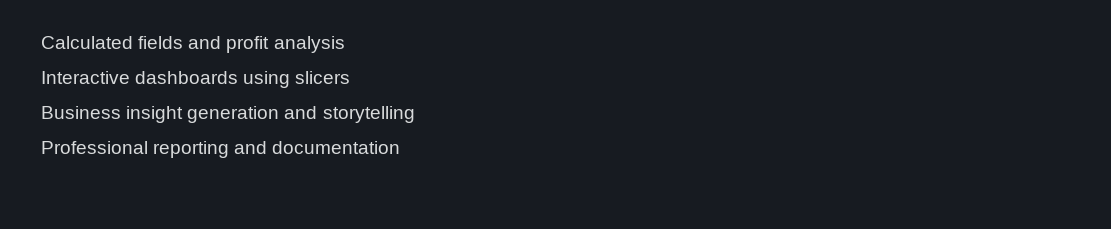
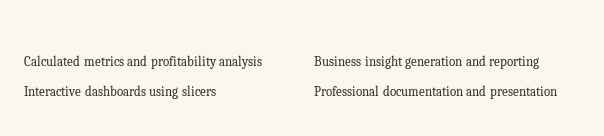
- Calculated fields and profit analysis
+ Calculated metrics and profitability analysis
- Business insight generation and storytelling
+ Business insight generation and reporting
- Professional reporting and documentation
+ Professional documentation and presentation

